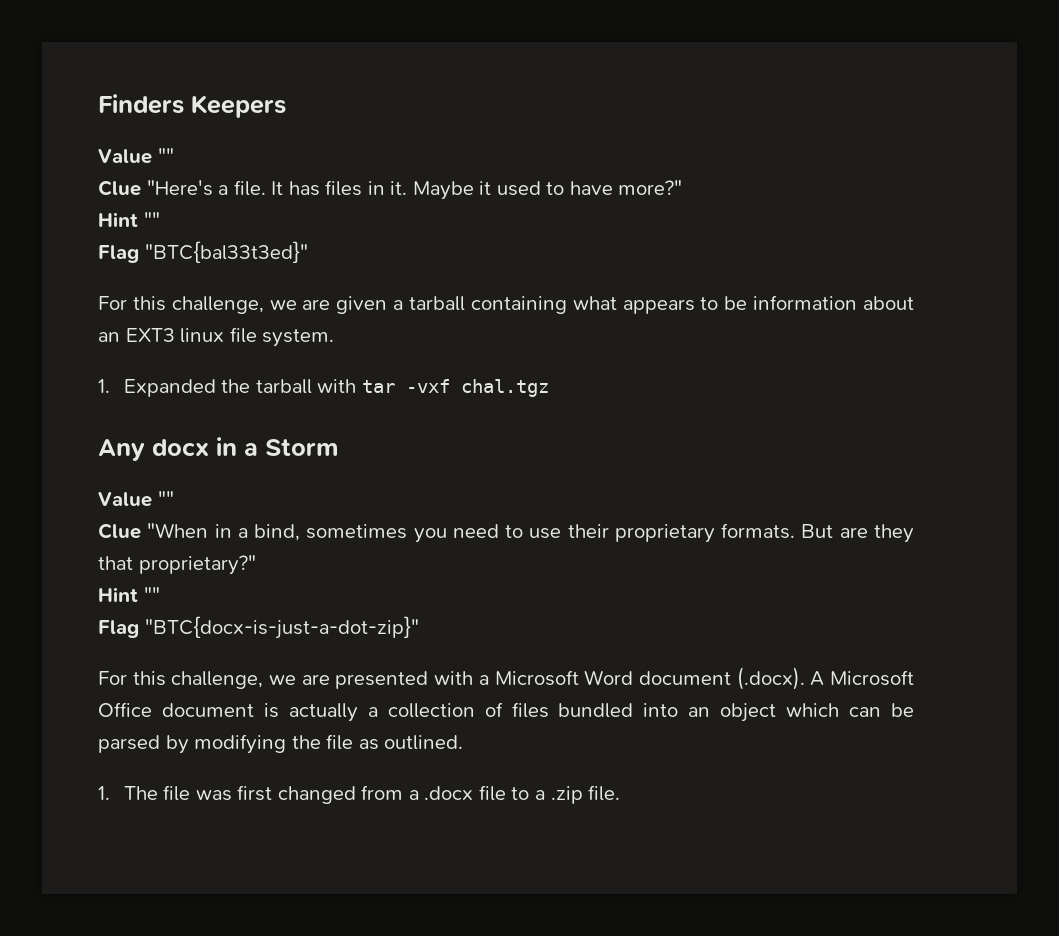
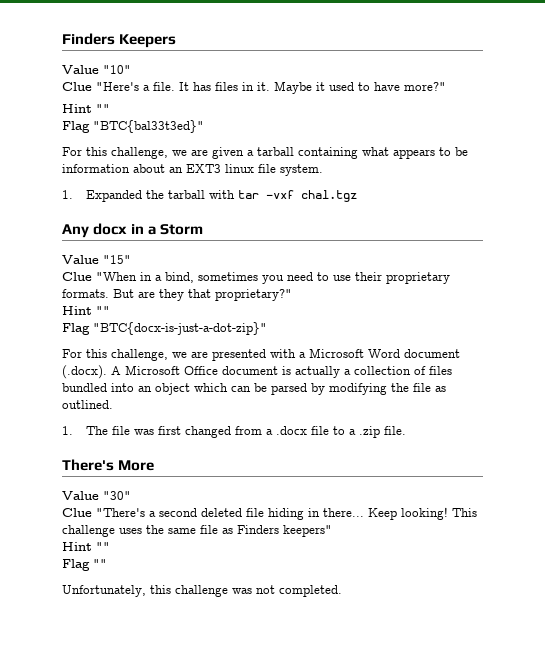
  Finders Keepers
- Value ""
+ Value "10"
  Any docx in a Storm
- Value ""
+ Value "15"
+ There's More
+ Value "30"
+ Clue "There's a second deleted file hiding in there... Keep looking! This challenge uses the same file as Finders keepers"
+ Hint ""
+ Flag ""
+ Unfortunately, this challenge was not completed.

